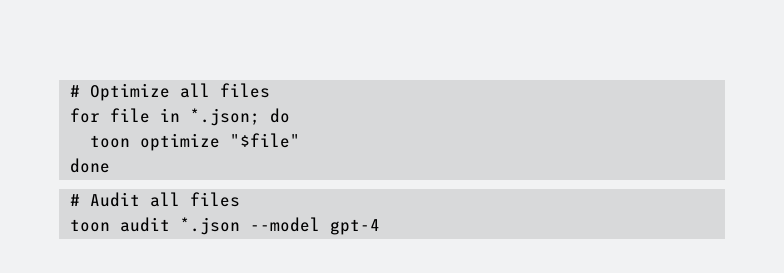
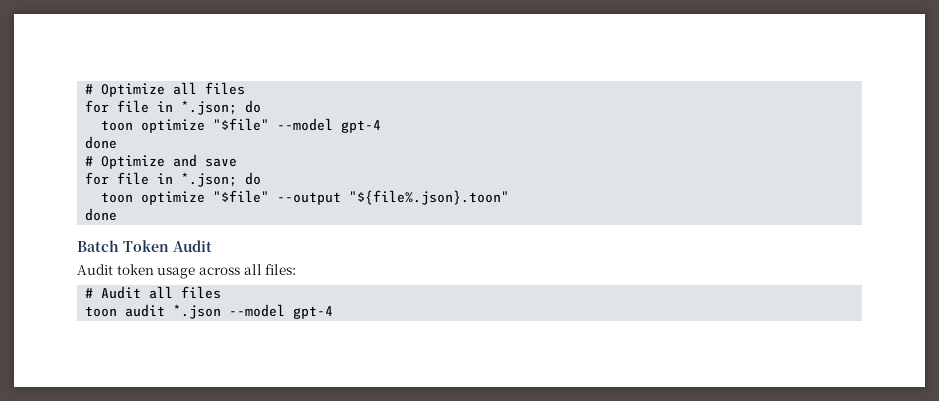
- toon optimize "$file"
+ toon optimize "$file" --model gpt-4
  done
+ # Optimize and save
+ for file in *.json; do
+ toon optimize "$file" --output "${file%.json}.toon"
+ done
+ Batch Token Audit
+ Audit token usage across all files:

